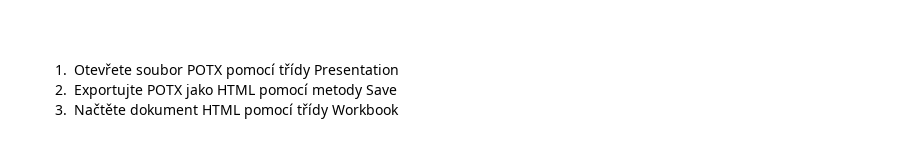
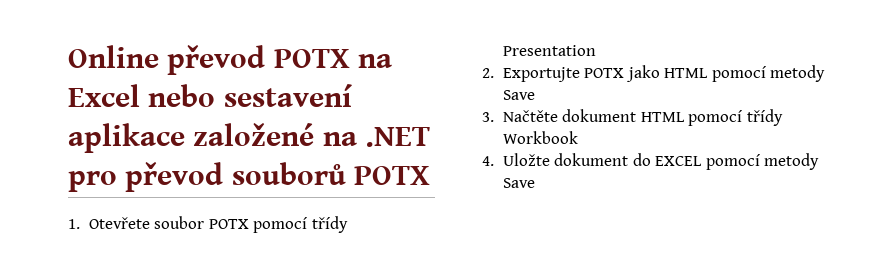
+ Online převod POTX na Excel nebo sestavení aplikace založené na .NET pro převod souborů POTX
+ 4. Uložte dokument do EXCEL pomocí metody Save

